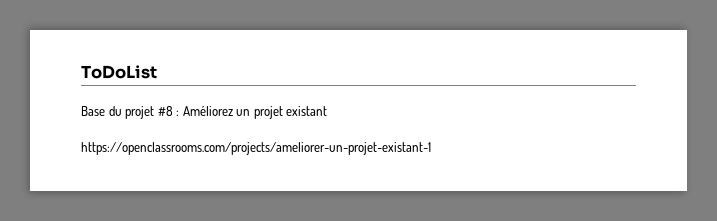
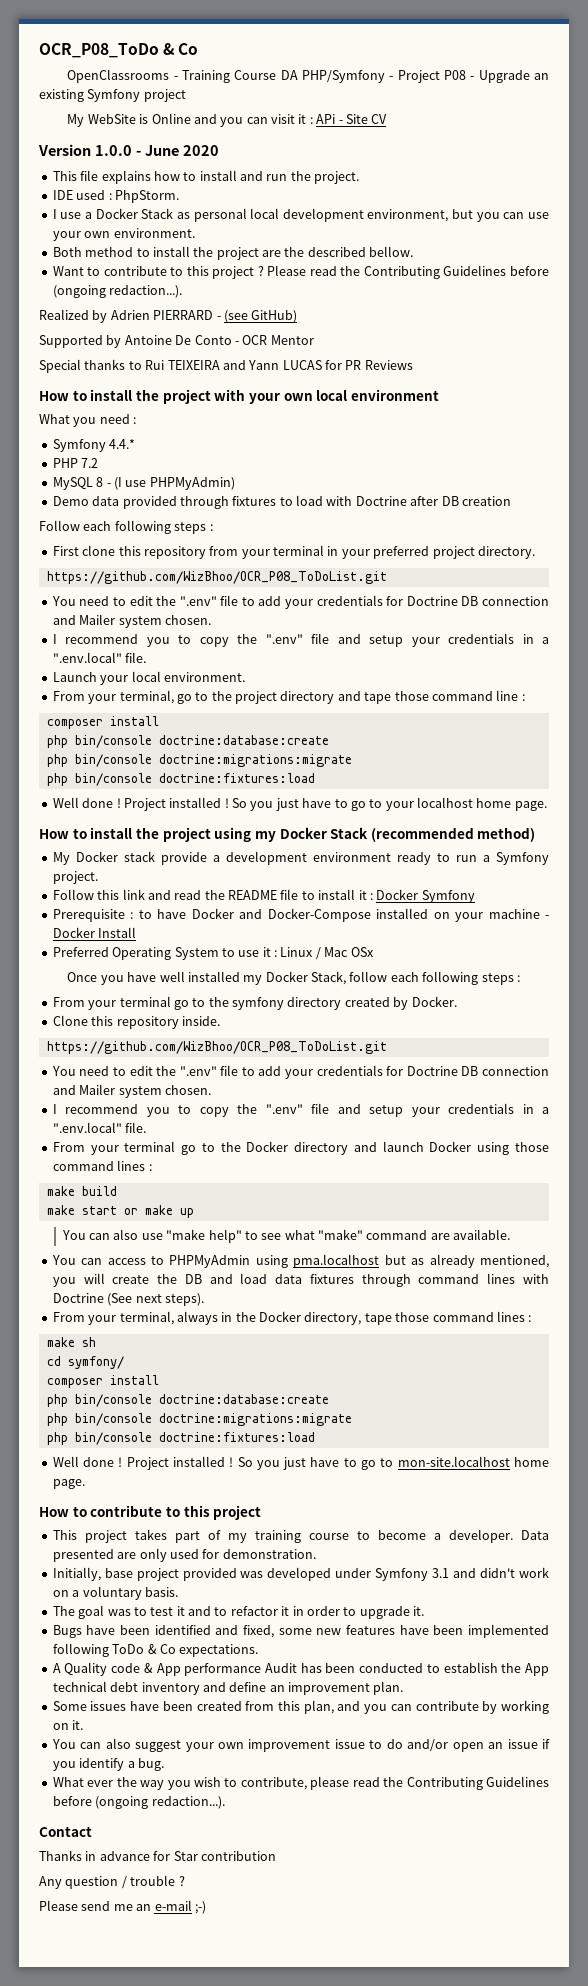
- ToDoList
- Base du projet #8 : Améliorez un projet existant
- https://openclassrooms.com/projects/ameliorer-un-projet-existant-1
+ OCR_P08_ToDo & Co
+ OpenClassrooms - Training Course DA PHP/Symfony - Project P08 - Upgrade an existing Symfony project
+ My WebSite is Online and you can visit it : APi - Site CV
+ Version 1.0.0 - June 2020
+ This file explains how to install and run the project.
+ IDE used : PhpStorm.
+ I use a Docker Stack as personal local development environment, but you can use your own environment.
+ Both method to install the project are the described bellow.
+ Want to contribute to this project ? Please read the Contributing Guidelines before (ongoing redaction...).
+ Realized by Adrien PIERRARD - (see GitHub)
+ Supported by Antoine De Conto - OCR Mentor
+ Special thanks to Rui TEIXEIRA and Yann LUCAS for PR Reviews
+ How to install the project with your own local environment
+ What you need :
+ Symfony 4.4.*
+ PHP 7.2
+ MySQL 8 - (I use PHPMyAdmin)
+ Demo data provided through fixtures to load with Doctrine after DB creation
+ Follow each following steps :
+ First clone this repository from your terminal in your preferred project directory.
+ https://github.com/WizBhoo/OCR_P08_ToDoList.git
+ You need to edit the ".env" file to add your credentials for Doctrine DB connection and Mailer system chosen.
+ I recommend you to copy the ".env" file and setup your credentials in a ".env.local" file.
+ Launch your local environment.
+ From your terminal, go to the project directory and tape those command line :
+ composer install
+ php bin/console doctrine:database:create
+ php bin/console doctrine:migrations:migrate
+ php bin/console doctrine:fixtures:load
+ Well done ! Project installed ! So you just have to go to your localhost home page.
+ How to install the project using my Docker Stack (recommended method)
+ My Docker stack provide a development environment ready to run a Symfony project.
+ Follow this link and read the README file to install it : Docker Symfony
+ Prerequisite : to have Docker and Docker-Compose installed on your machine - Docker Install
+ Preferred Operating System to use it : Linux / Mac OSx
+ Once you have well installed my Docker Stack, follow each following steps :
+ From your terminal go to the symfony directory created by Docker.
+ Clone this repository inside.
+ https://github.com/WizBhoo/OCR_P08_ToDoList.git
+ You need to edit the ".env" file to add your credentials for Doctrine DB connection and Mailer system chosen.
+ I recommend you to copy the ".env" file and setup your credentials in a ".env.local" file.
+ From your terminal go to the Docker directory and launch Docker using those command lines :
+ make build
+ make start or make up
+ You can also use "make help" to see what "make" command are available.
+ You can access to PHPMyAdmin using pma.localhost but as already mentioned, you will create the DB and load data fixtures through command lines with Doctrine (See next steps).
+ From your terminal, always in the Docker directory, tape those command lines :
+ make sh
+ cd symfony/
+ composer install
+ php bin/console doctrine:database:create
+ php bin/console doctrine:migrations:migrate
+ php bin/console doctrine:fixtures:load
+ Well done ! Project installed ! So you just have to go to mon-site.localhost home page.
+ How to contribute to this project
+ This project takes part of my training course to become a developer. Data presented are only used for demonstration.
+ Initially, base project provided was developed under Symfony 3.1 and didn't work on a voluntary basis.
+ The goal was to test it and to refactor it in order to upgrade it.
+ Bugs have been identified and fixed, some new features have been implemented following ToDo & Co expectations.
+ A Quality code & App performance Audit has been conducted to establish the App technical debt inventory and define an improvement plan.
+ Some issues have been created from this plan, and you can contribute by working on it.
+ You can also suggest your own improvement issue to do and/or open an issue if you identify a bug.
+ What ever the way you wish to contribute, please read the Contributing Guidelines before (ongoing redaction...).
+ Contact
+ Thanks in advance for Star contribution
+ Any question / trouble ?
+ Please send me an e-mail ;-)

